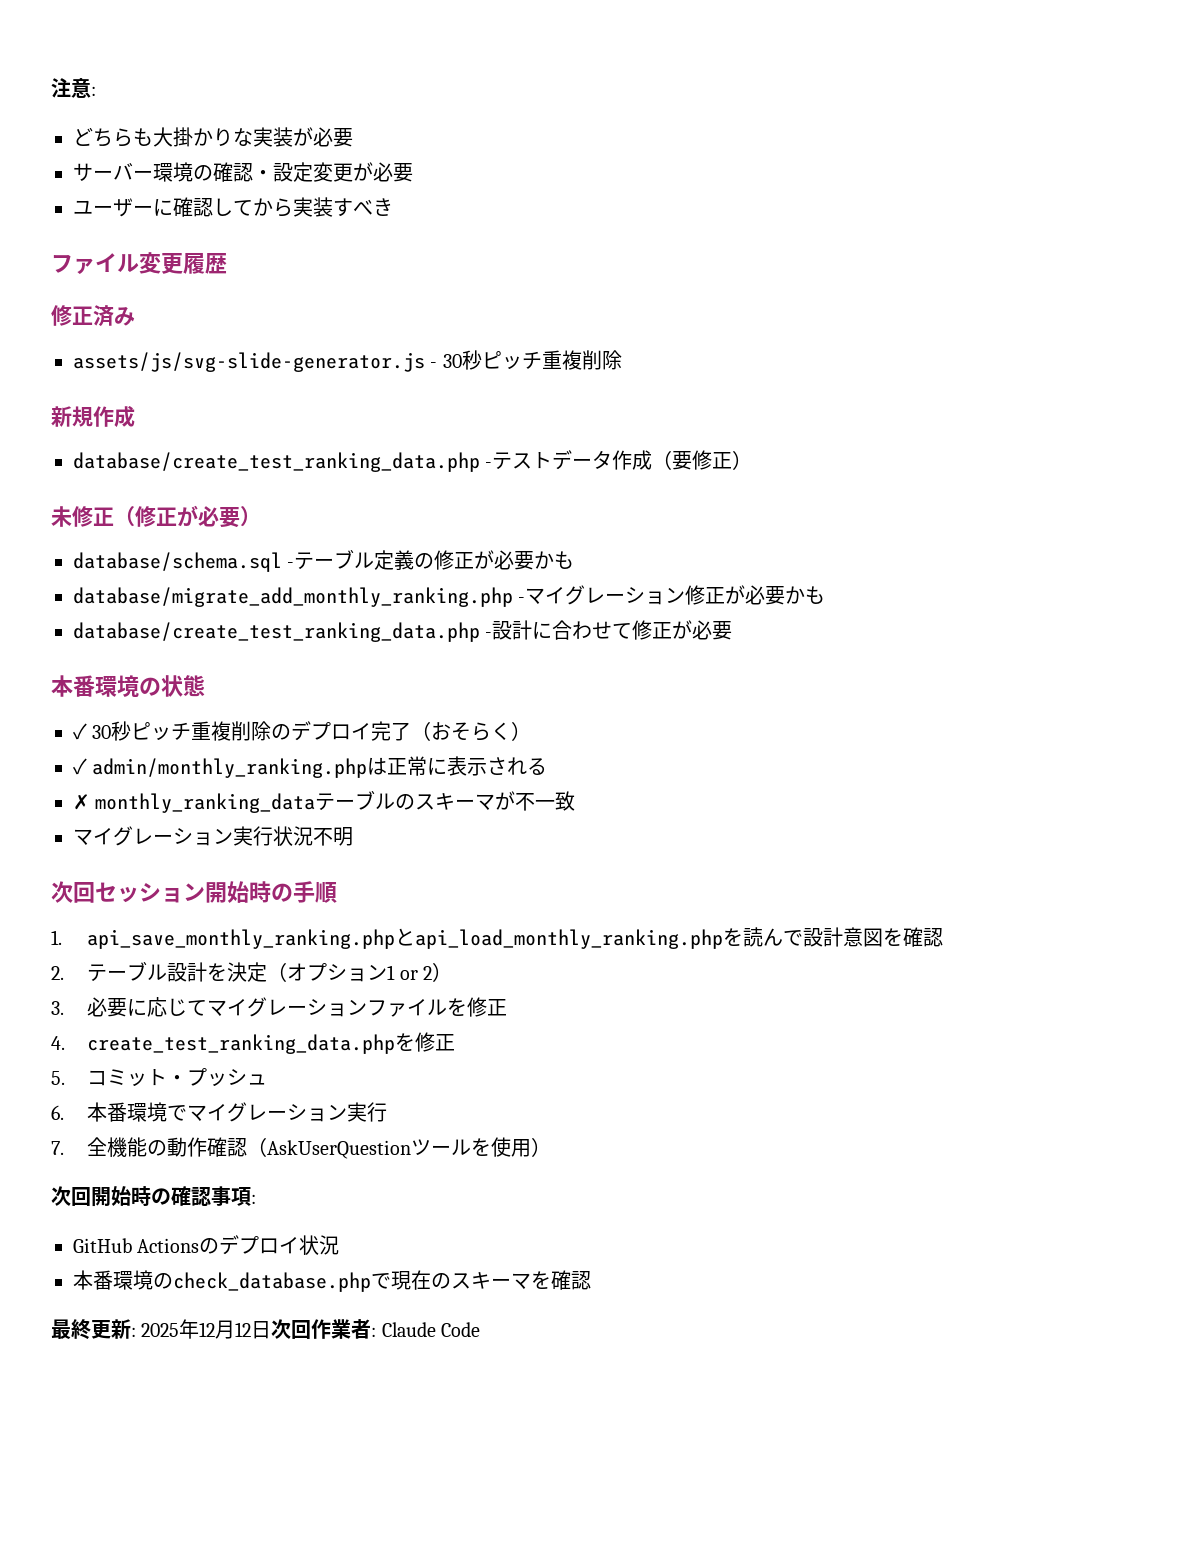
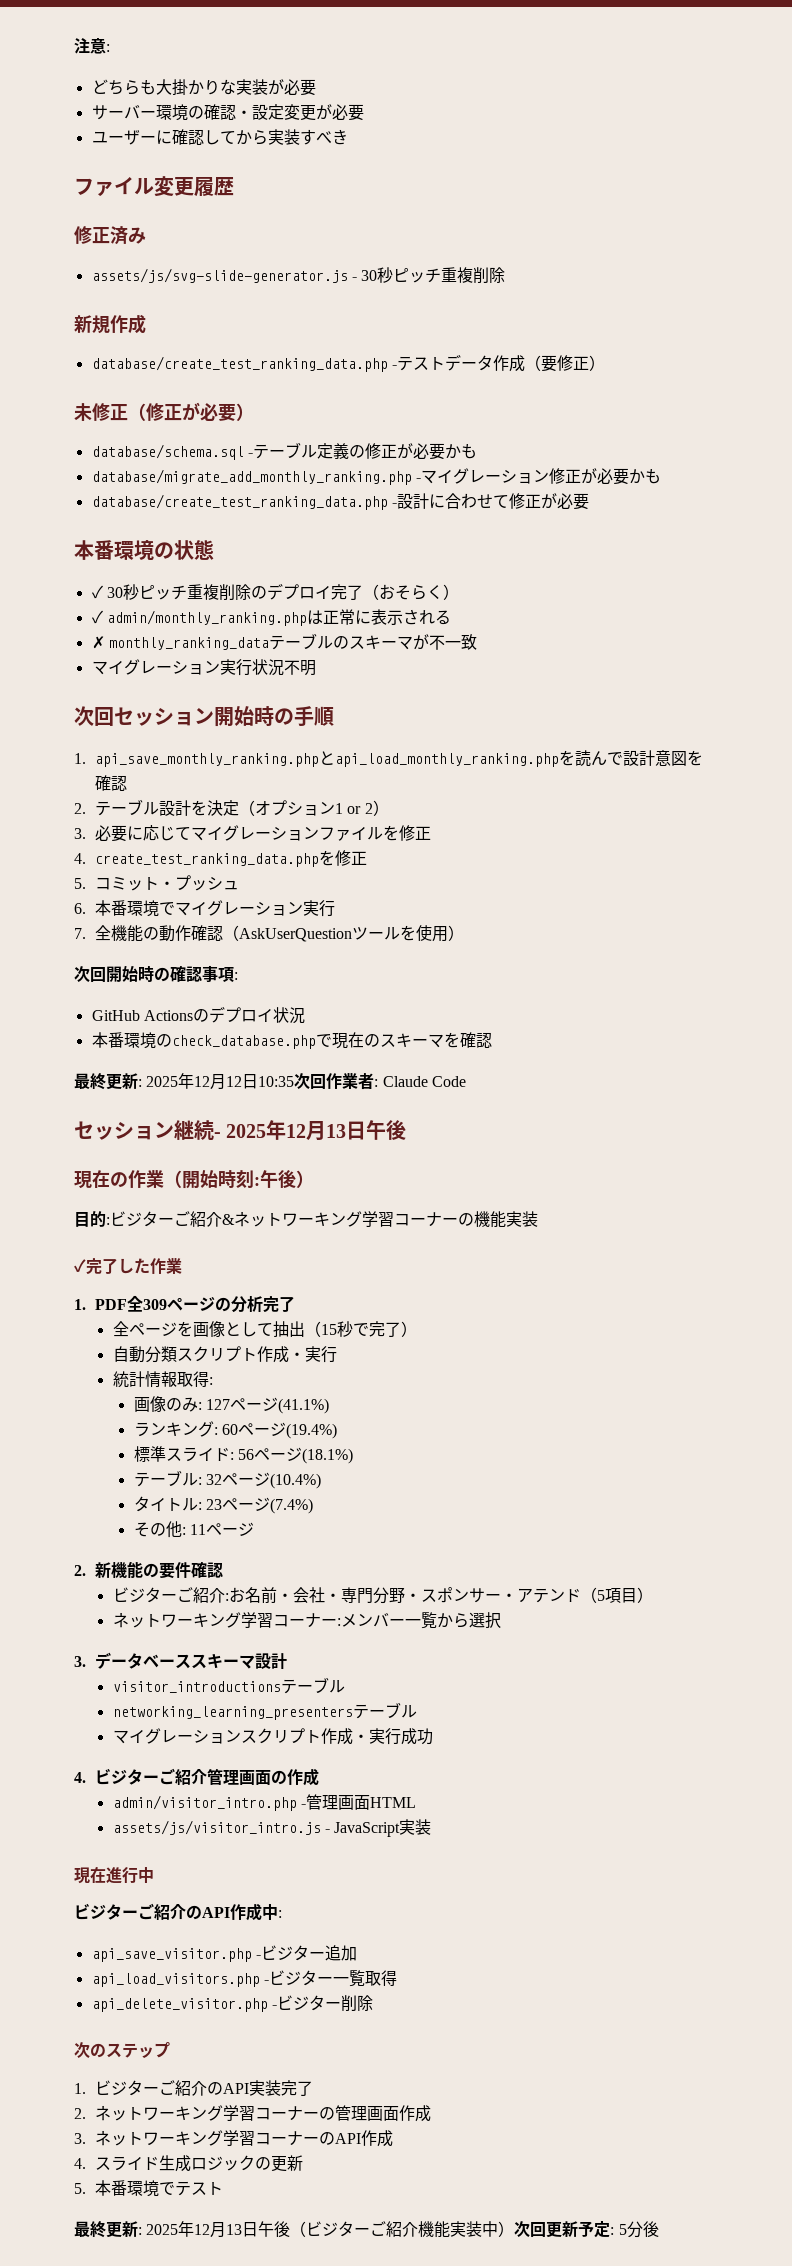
- 最終更新: 2025年12月12日次回作業者: Claude Code
+ 最終更新: 2025年12月12日10:35次回作業者: Claude Code
+ セッション継続- 2025年12月13日午後
+ 現在の作業（開始時刻:午後）
+ 目的:ビジターご紹介&ネットワーキング学習コーナーの機能実装
+ ✓完了した作業
+ 1. PDF全309ページの分析完了
+ 全ページを画像として抽出（15秒で完了）
+ 自動分類スクリプト作成・実行
+ 統計情報取得:
+ 画像のみ: 127ページ(41.1%)
+ ランキング: 60ページ(19.4%)
+ 標準スライド: 56ページ(18.1%)
+ テーブル: 32ページ(10.4%)
+ タイトル: 23ページ(7.4%)
+ その他: 11ページ
+ 2.新機能の要件確認
+ ビジターご紹介:お名前・会社・専門分野・スポンサー・アテンド（5項目）
+ ネットワーキング学習コーナー:メンバー一覧から選択
+ 3.データベーススキーマ設計
+ visitor_introductionsテーブル
+ networking_learning_presentersテーブル
+ マイグレーションスクリプト作成・実行成功
+ 4.ビジターご紹介管理画面の作成
+ admin/visitor_intro.php -管理画面HTML
+ assets/js/visitor_intro.js - JavaScript実装
+ 現在進行中
+ ビジターご紹介のAPI作成中:
+ api_save_visitor.php -ビジター追加
+ api_load_visitors.php -ビジター一覧取得
+ api_delete_visitor.php -ビジター削除
+ 次のステップ
+ 1.ビジターご紹介のAPI実装完了
+ 2.ネットワーキング学習コーナーの管理画面作成
+ 3.ネットワーキング学習コーナーのAPI作成
+ 4.スライド生成ロジックの更新
+ 5.本番環境でテスト
+ 最終更新: 2025年12月13日午後（ビジターご紹介機能実装中）次回更新予定: 5分後

